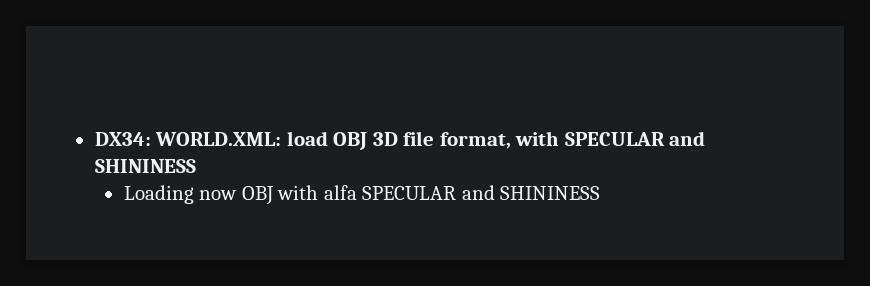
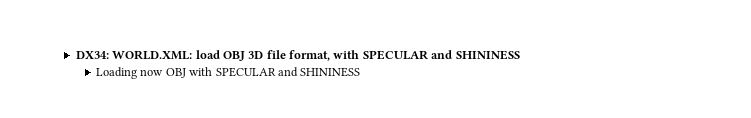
- Loading now OBJ with alfa SPECULAR and SHININESS
+ Loading now OBJ with SPECULAR and SHININESS

